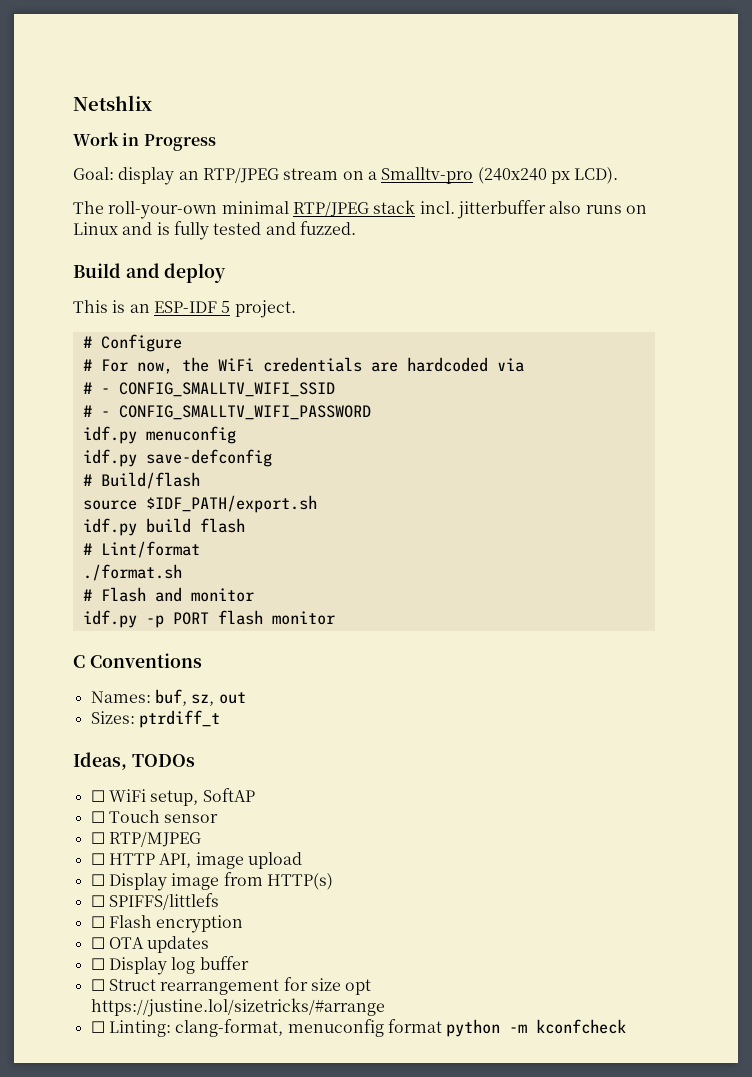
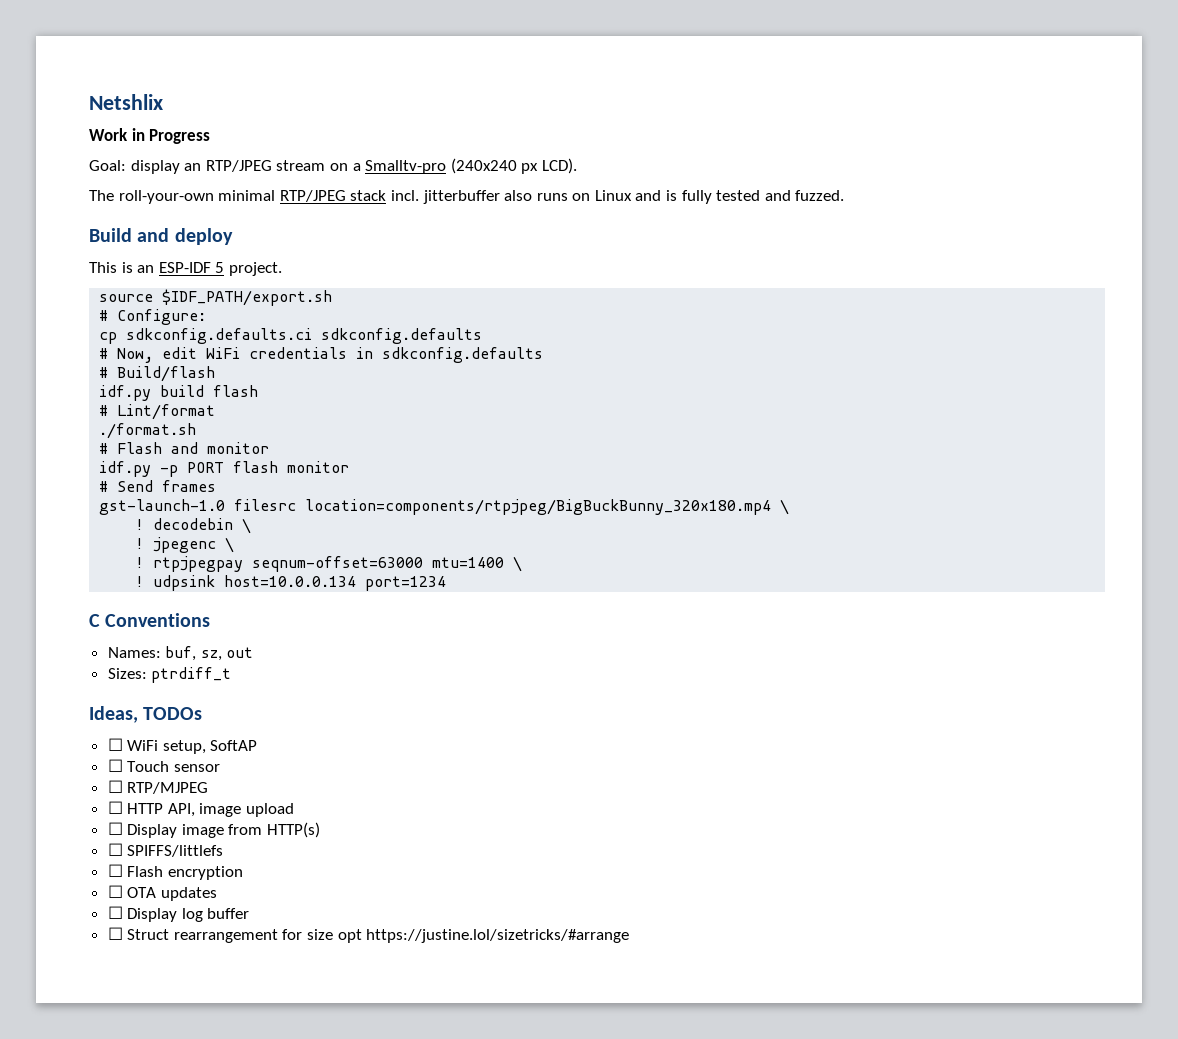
- # Configure
- # For now, the WiFi credentials are hardcoded via
- # - CONFIG_SMALLTV_WIFI_SSID
- # - CONFIG_SMALLTV_WIFI_PASSWORD
- idf.py menuconfig
- idf.py save-defconfig
+ source $IDF_PATH/export.sh
+ # Configure:
+ cp sdkconfig.defaults.ci sdkconfig.defaults
+ # Now, edit WiFi credentials in sdkconfig.defaults
- source $IDF_PATH/export.sh
+ # Send frames
+ gst-launch-1.0 filesrc location=components/rtpjpeg/BigBuckBunny_320x180.mp4 \
+ ! decodebin \
+ ! jpegenc \
+ ! rtpjpegpay seqnum-offset=63000 mtu=1400 \
+ ! udpsink host=10.0.0.134 port=1234
- ☐ Linting: clang-format, menuconfig format python -m kconfcheck

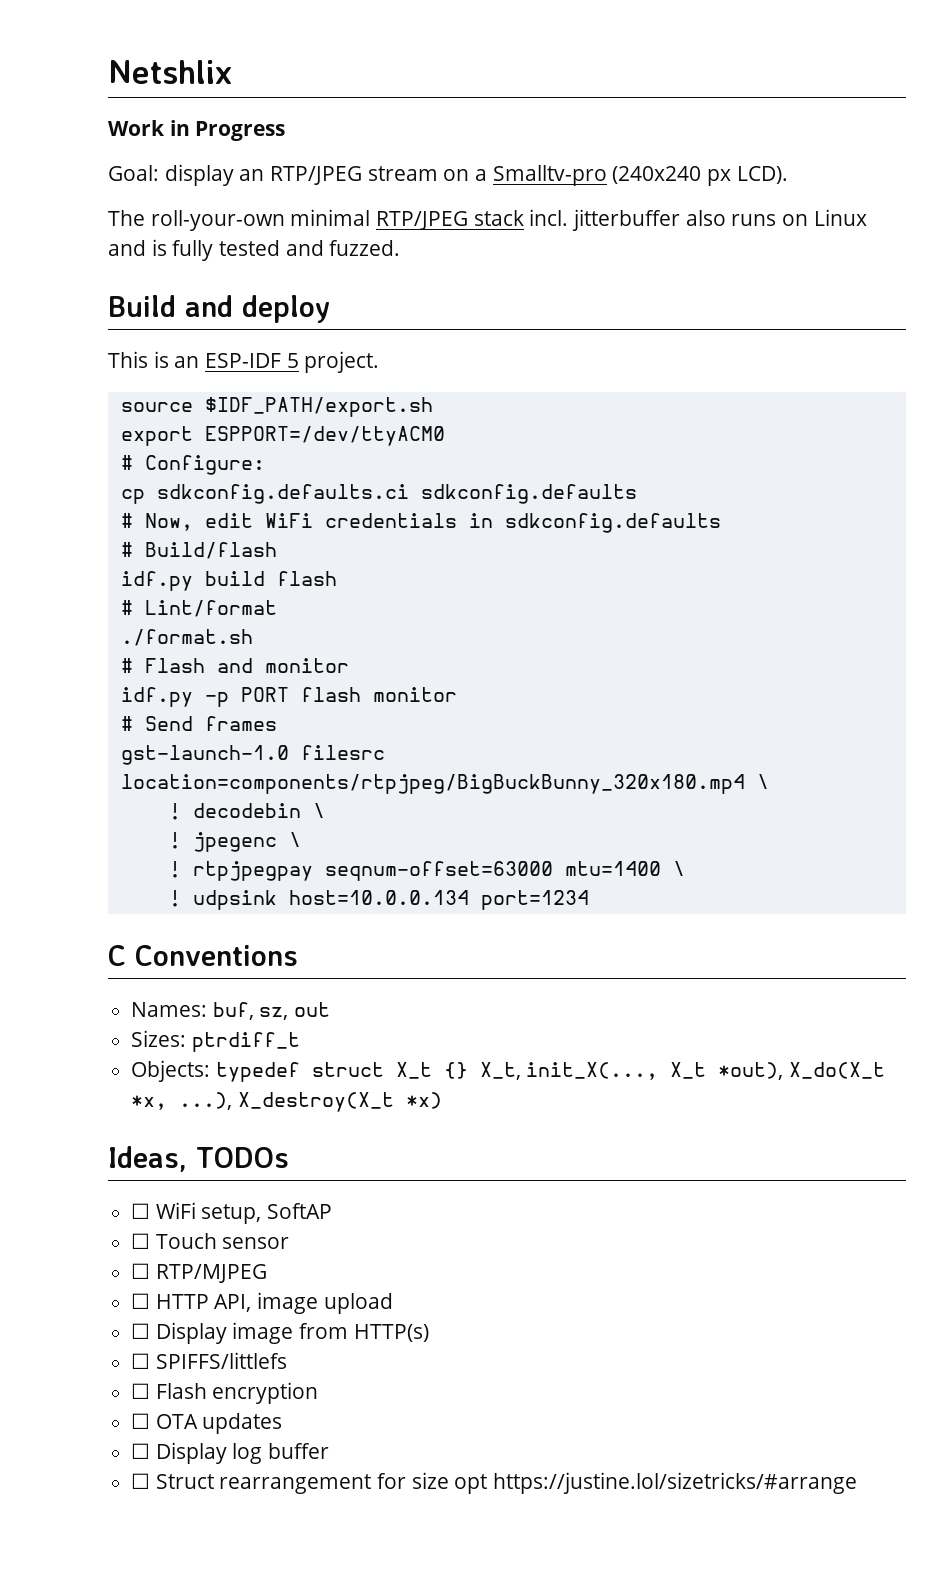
+ export ESPPORT=/dev/ttyACM0
+ Objects: typedef struct X_t {} X_t, init_X(..., X_t *out), X_do(X_t *x, ...), X_destroy(X_t *x)

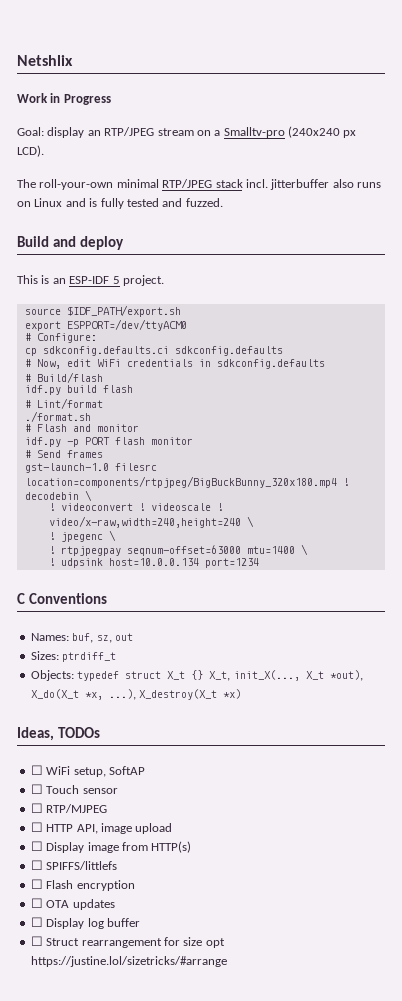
- gst-launch-1.0 filesrc location=components/rtpjpeg/BigBuckBunny_320x180.mp4 \
- ! decodebin \
+ gst-launch-1.0 filesrc location=components/rtpjpeg/BigBuckBunny_320x180.mp4 ! decodebin \
+ ! videoconvert ! videoscale ! video/x-raw,width=240,height=240 \

